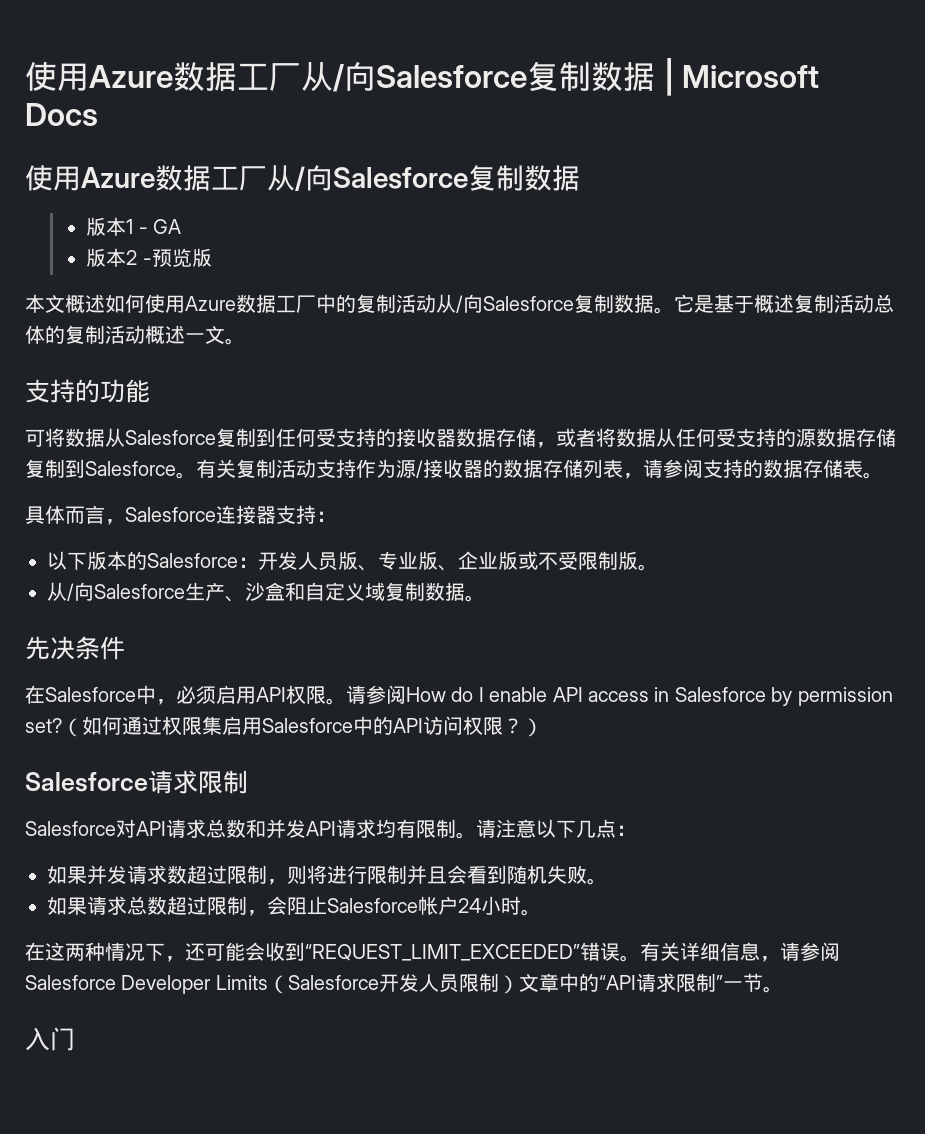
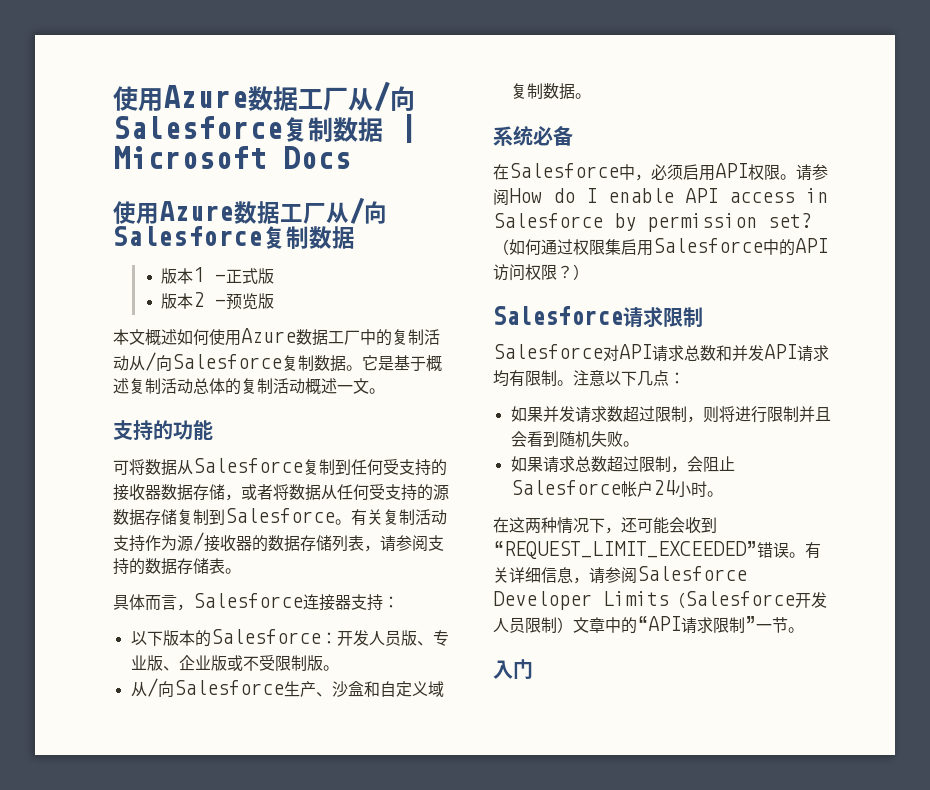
- 版本1 - GA
+ 版本1 -正式版
- 先决条件
+ 系统必备
- 请注意以下几点：
+ 注意以下几点：

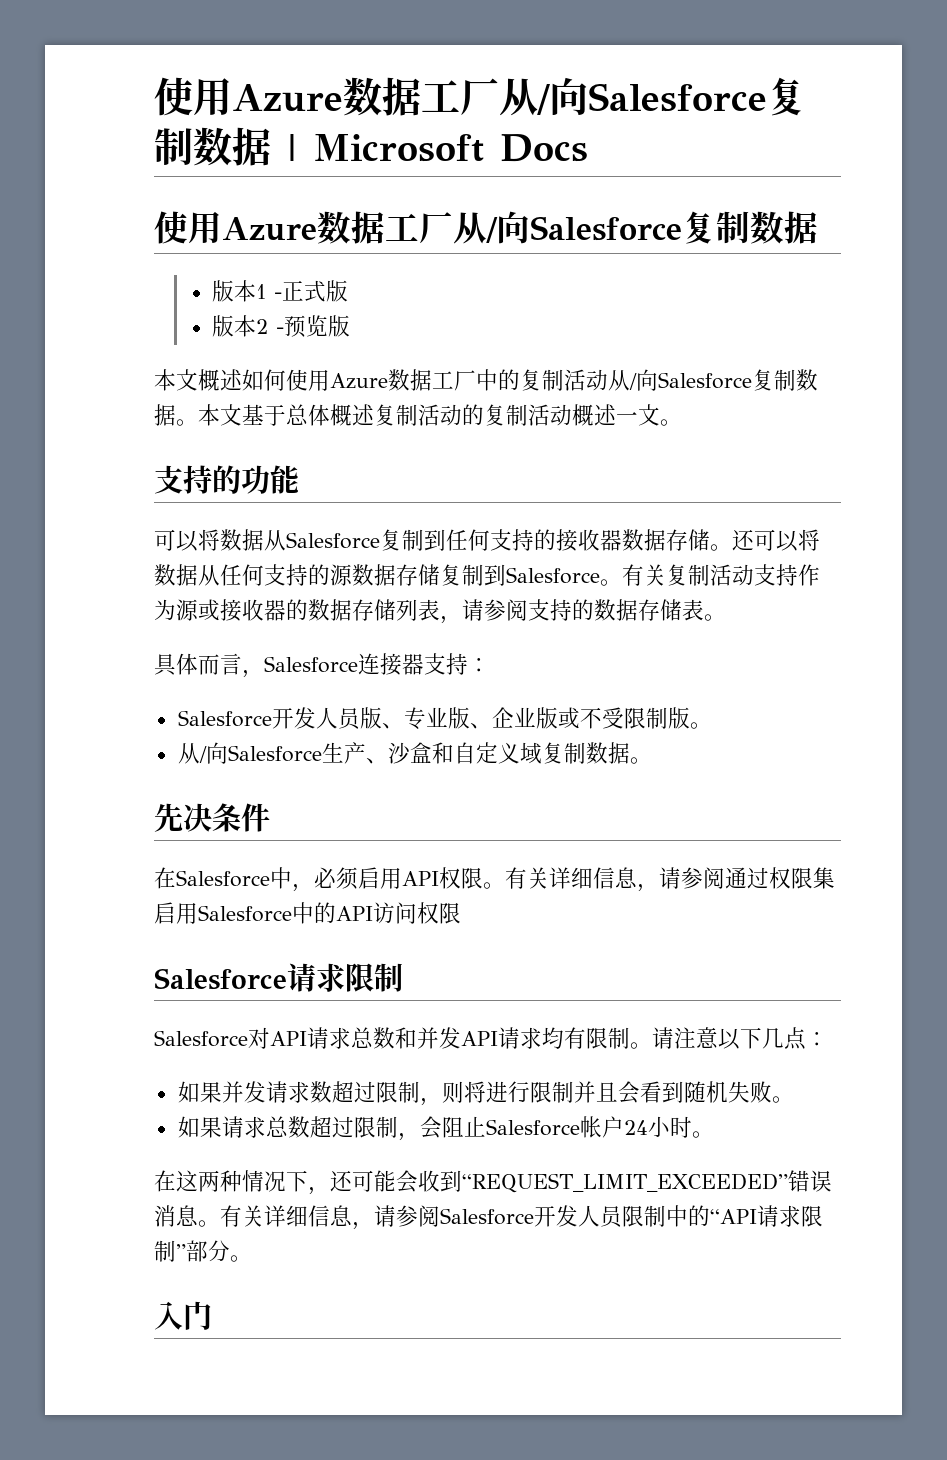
- 它是基于概述复制活动总体的复制活动概述一文。
+ 本文基于总体概述复制活动的复制活动概述一文。
- 可将数据从Salesforce复制到任何受支持的接收器数据存储，或者将数据从任何受支持的源数据存储复制到Salesforce。
+ 可以将数据从Salesforce复制到任何支持的接收器数据存储。还可以将数据从任何支持的源数据存储复制到Salesforce。
- 有关复制活动支持作为源/接收器的数据存储列表，请参阅支持的数据存储表。
+ 有关复制活动支持作为源或接收器的数据存储列表，请参阅支持的数据存储表。
- 以下版本的Salesforce：开发人员版、专业版、企业版或不受限制版。
+ Salesforce开发人员版、专业版、企业版或不受限制版。
- 系统必备
+ 先决条件
- 请参阅How do I enable API access in Salesforce by permission set?（如何通过权限集启用Salesforce中的API访问权限？）
+ 有关详细信息，请参阅通过权限集启用Salesforce中的API访问权限
- 注意以下几点：
+ 请注意以下几点：
- 在这两种情况下，还可能会收到“REQUEST_LIMIT_EXCEEDED”错误。
+ 在这两种情况下，还可能会收到“REQUEST_LIMIT_EXCEEDED”错误消息。
- 有关详细信息，请参阅Salesforce Developer Limits（Salesforce开发人员限制）文章中的“API请求限制”一节。
+ 有关详细信息，请参阅Salesforce开发人员限制中的“API请求限制”部分。

